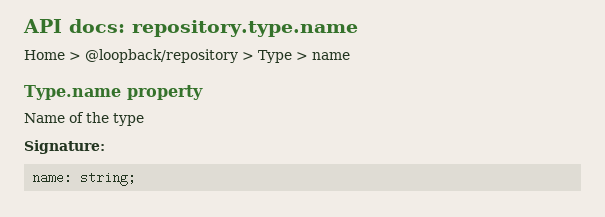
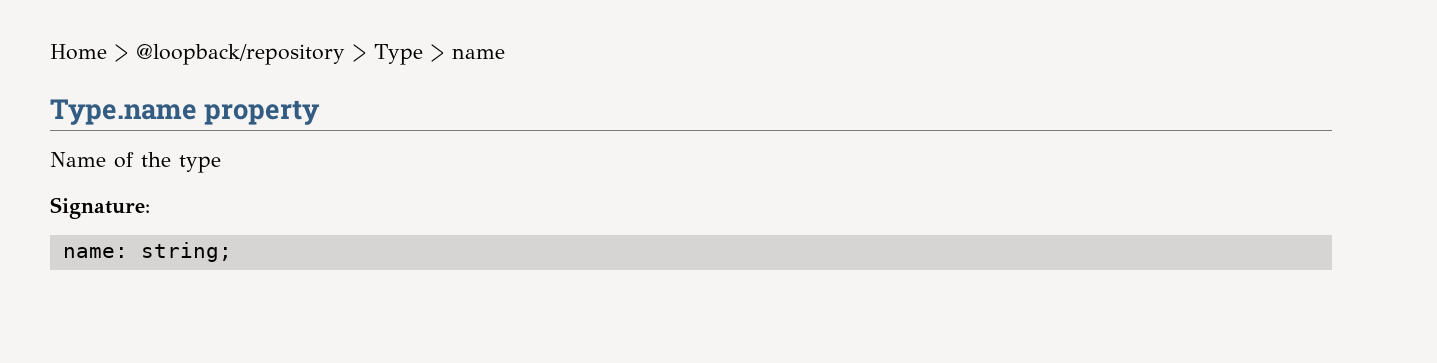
- API docs: repository.type.name

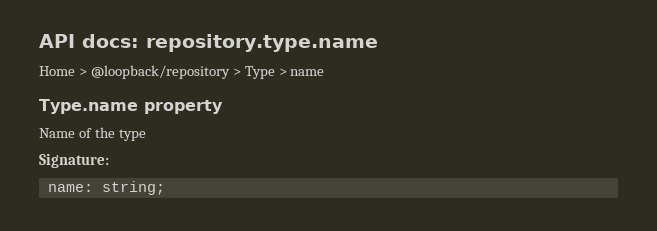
+ API docs: repository.type.name

